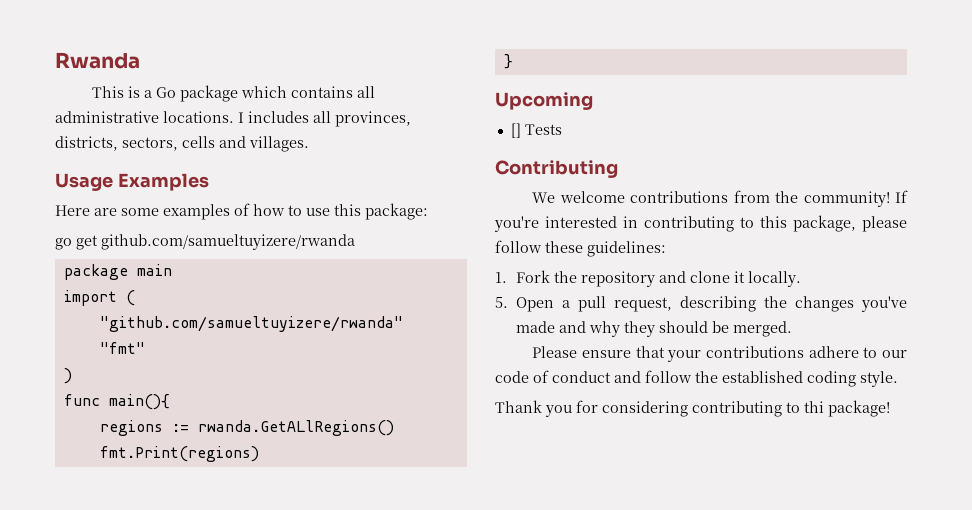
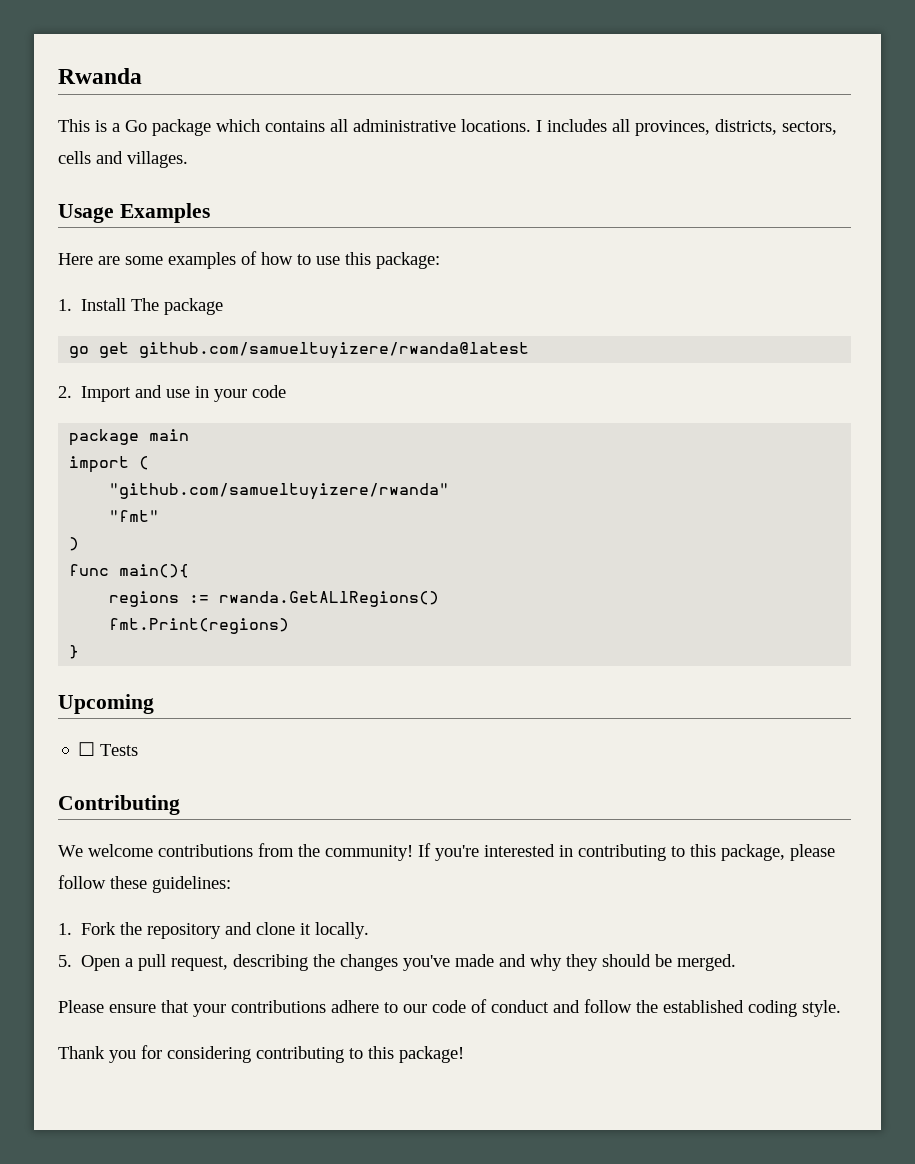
- go get github.com/samueltuyizere/rwanda
+ 1. Install The package
+ go get github.com/samueltuyizere/rwanda@latest
+ 2. Import and use in your code
- [] Tests
+ ☐ Tests
- Thank you for considering contributing to thi package!
+ Thank you for considering contributing to this package!

